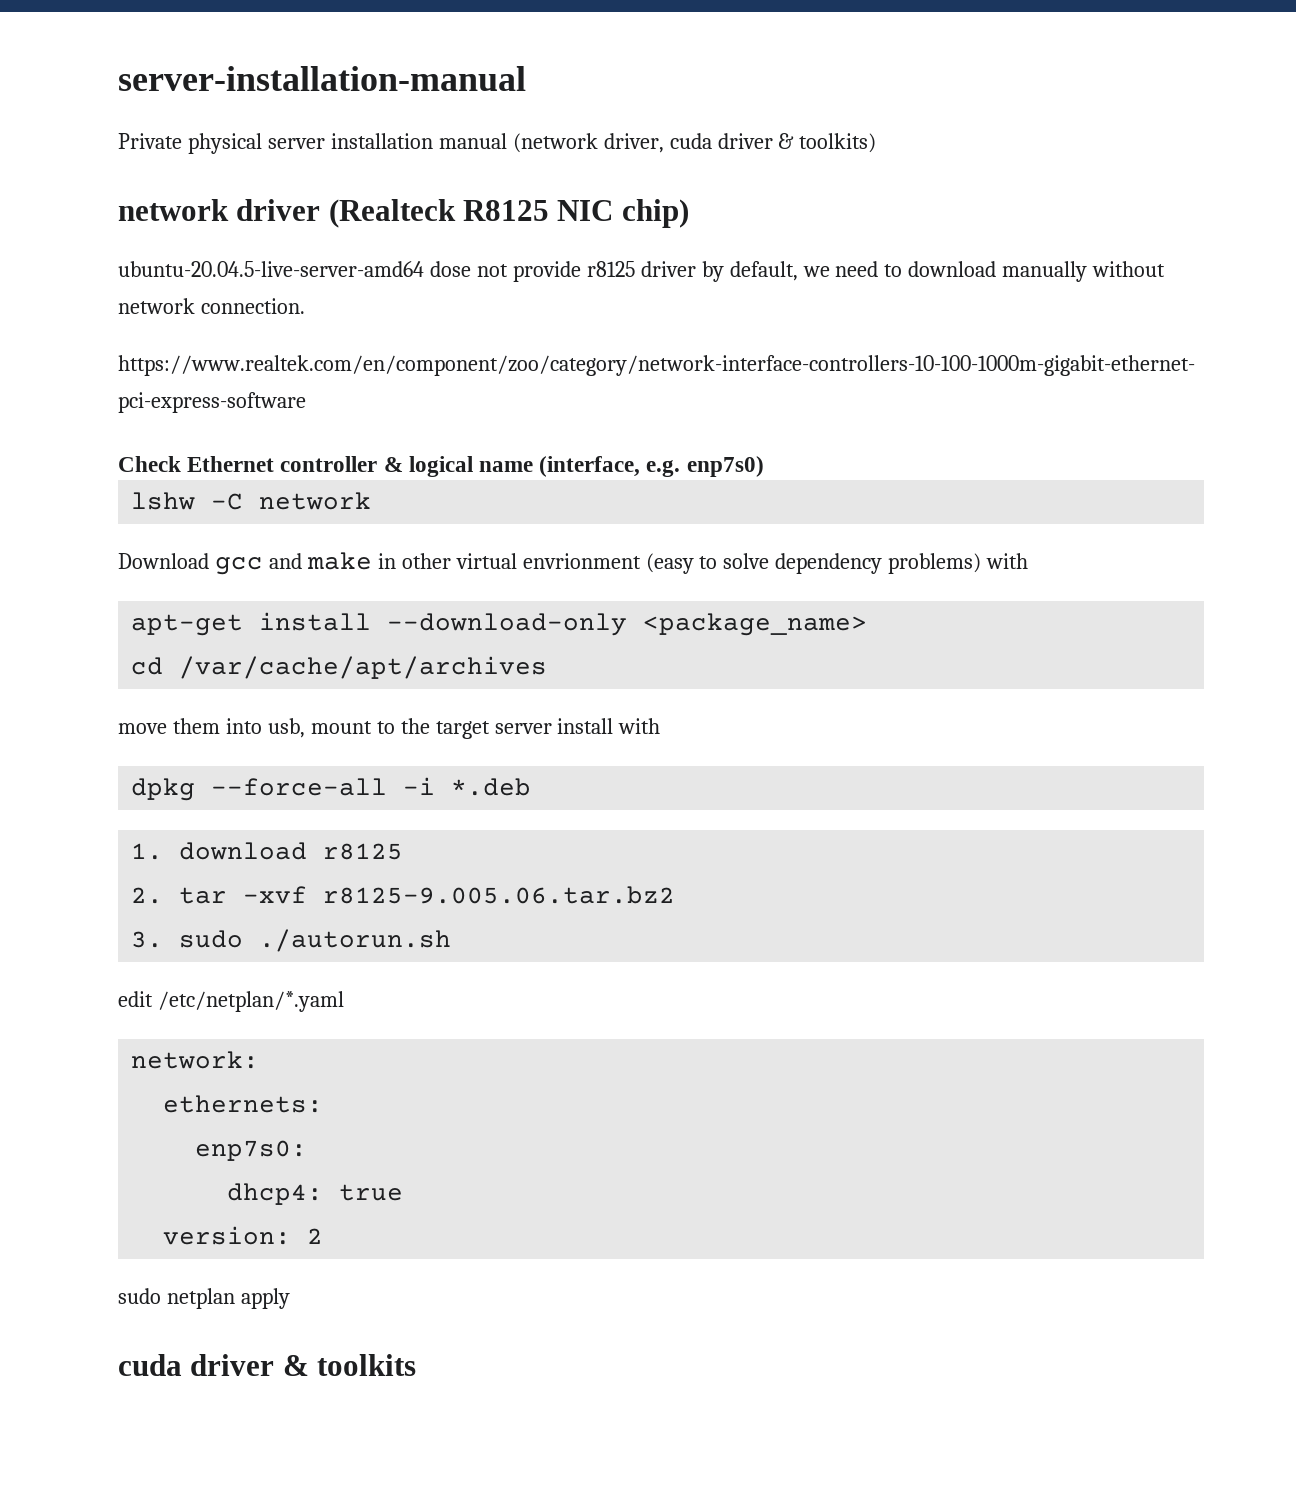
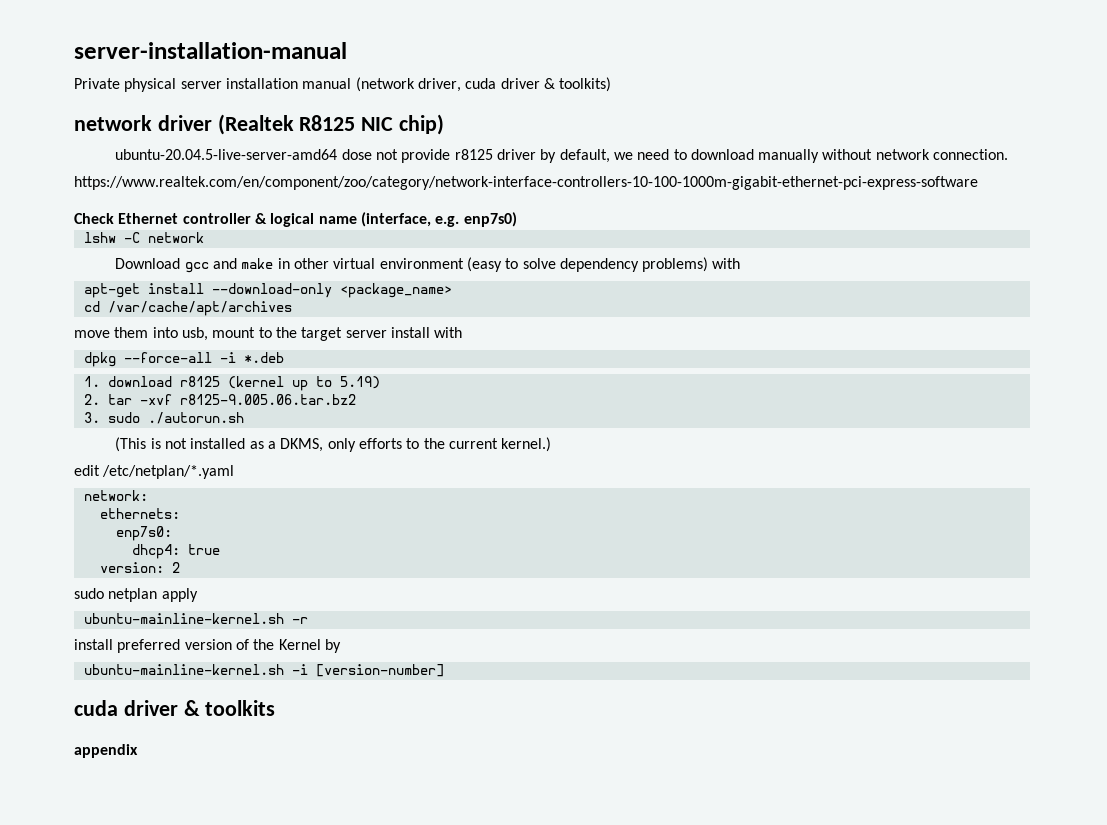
- network driver (Realteck R8125 NIC chip)
+ network driver (Realtek R8125 NIC chip)
- Download gcc and make in other virtual envrionment (easy to solve dependency problems) with
+ Download gcc and make in other virtual environment (easy to solve dependency problems) with
- 1. download r8125
+ 1. download r8125 (kernel up to 5.19)
+ (This is not installed as a DKMS, only efforts to the current kernel.)
+ ubuntu-mainline-kernel.sh -r
+ install preferred version of the Kernel by
+ ubuntu-mainline-kernel.sh -i [version-number]
+ appendix

